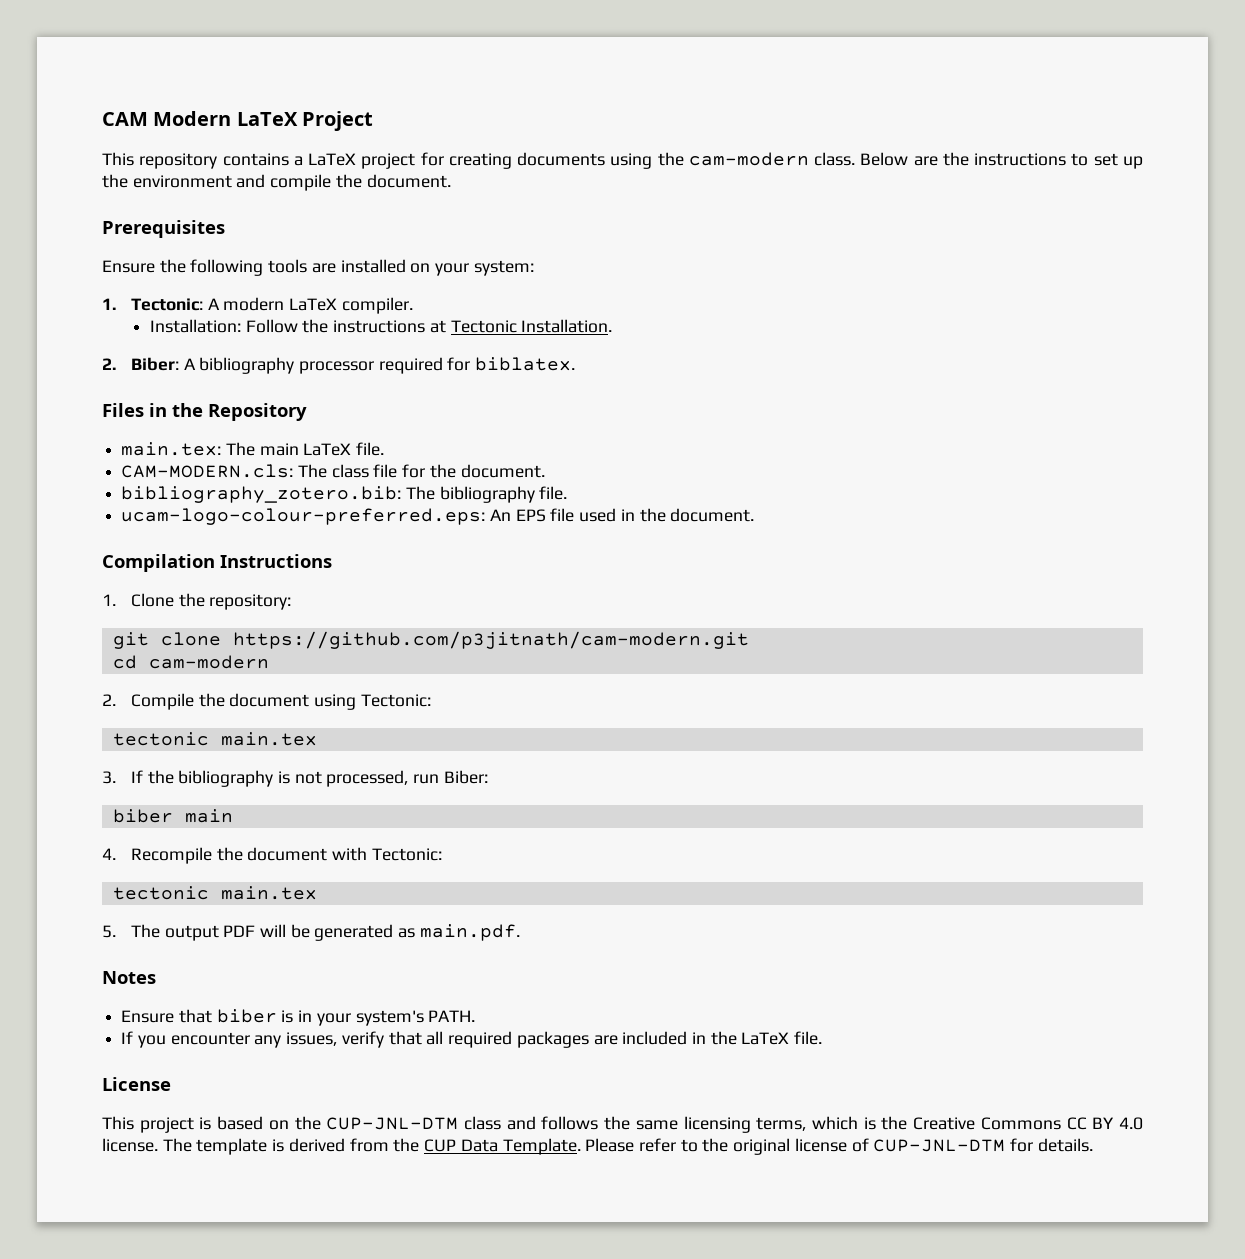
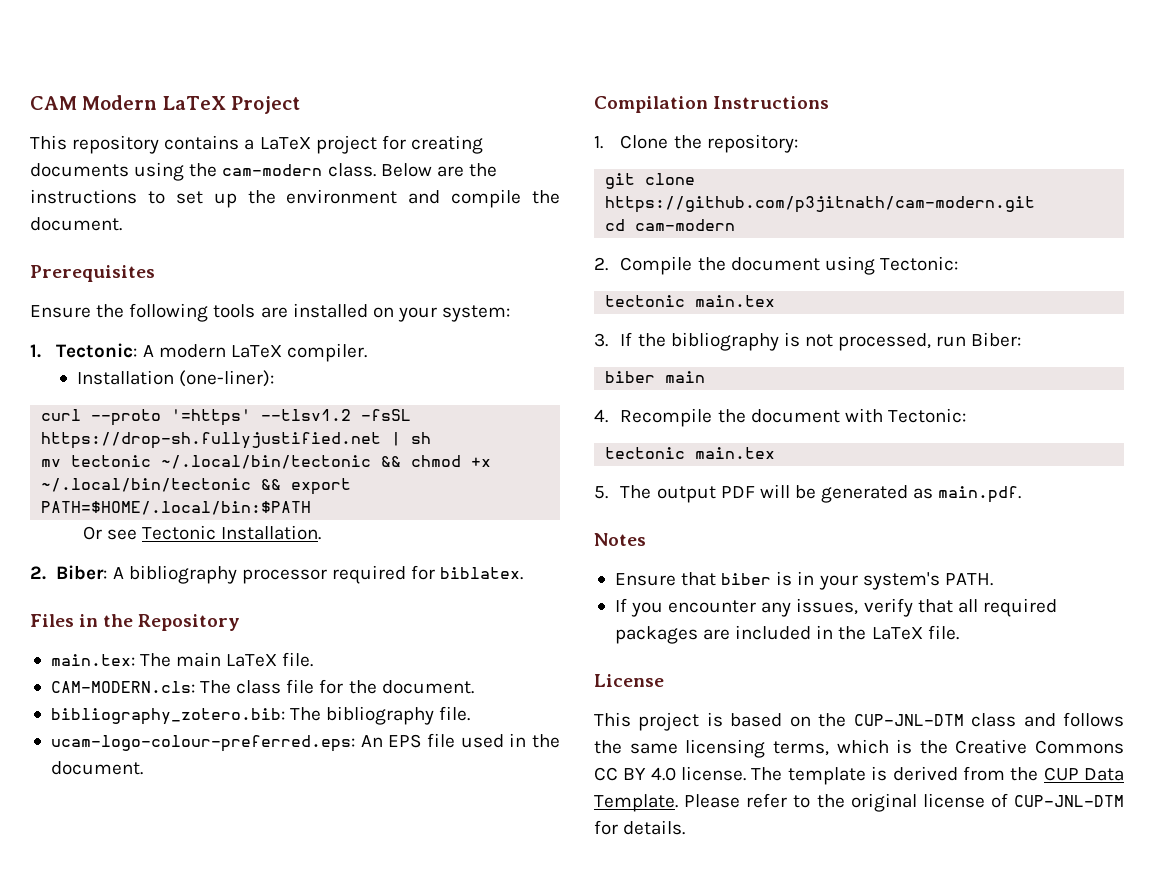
- Installation: Follow the instructions at Tectonic Installation.
+ Installation (one-liner):
+ curl --proto '=https' --tlsv1.2 -fsSL https://drop-sh.fullyjustified.net | sh
+ mv tectonic ~/.local/bin/tectonic && chmod +x ~/.local/bin/tectonic && export PATH=$HOME/.local/bin:$PATH
+ Or see Tectonic Installation.

